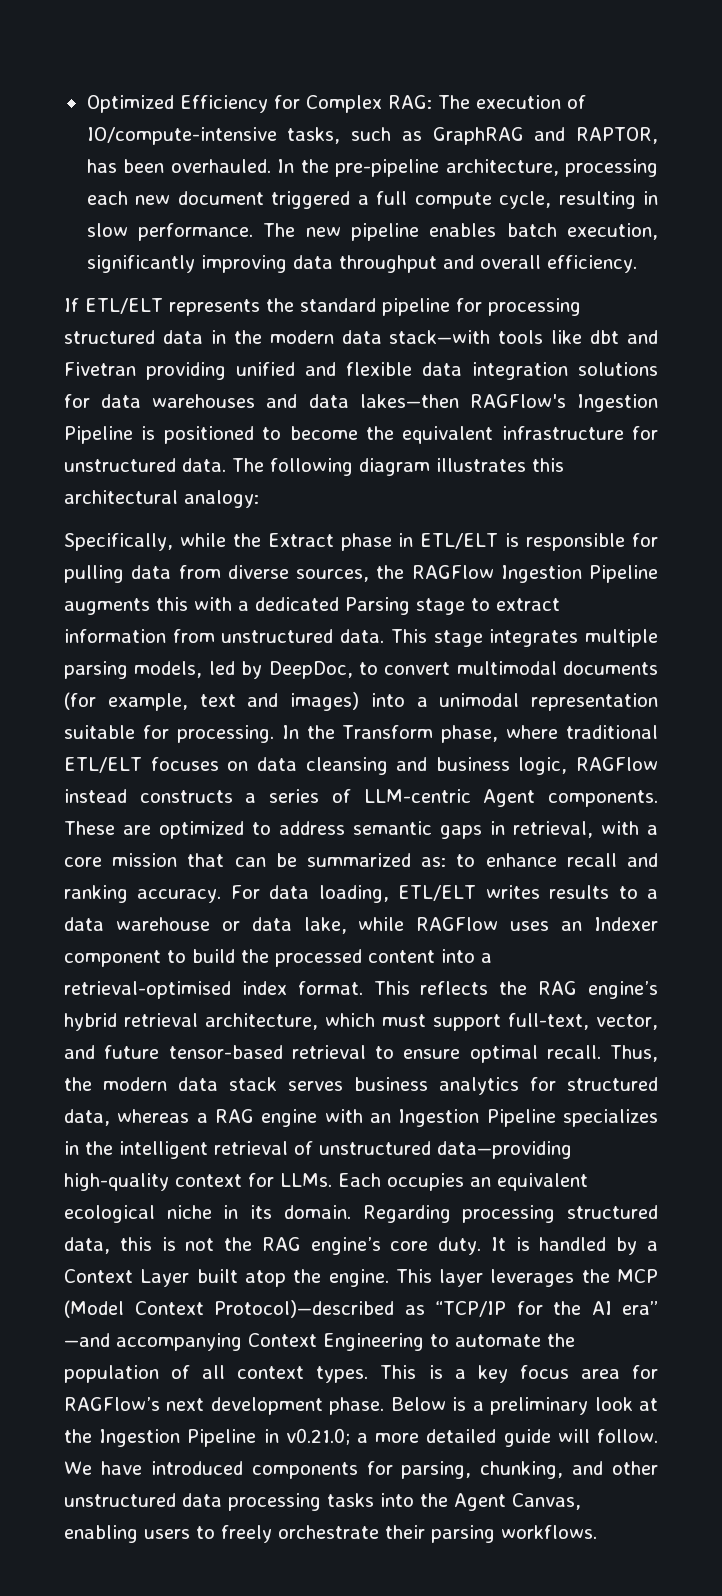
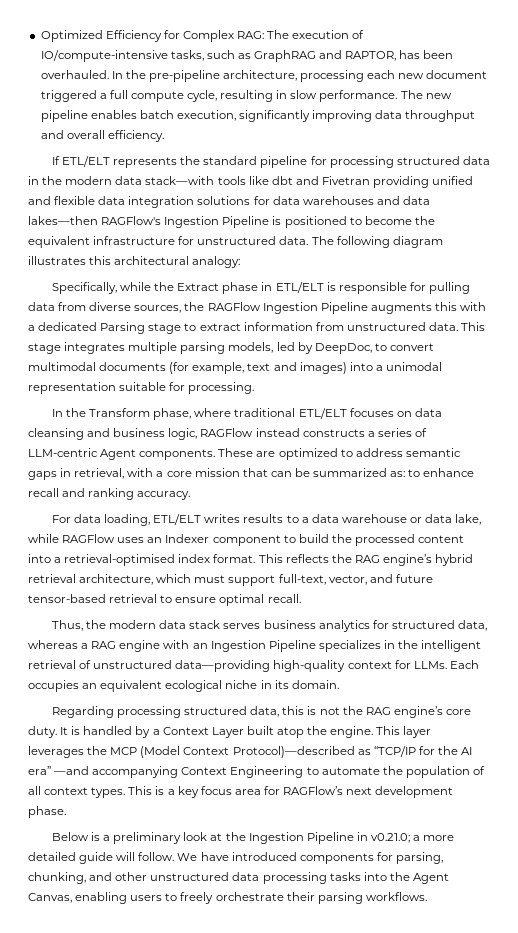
- This stage integrates multiple parsing models, led by DeepDoc, to convert multimodal documents (for example, text and images) into a unimodal representation suitable for processing. In the Transform phase, where traditional ETL/ELT focuses on data cleansing and business logic, RAGFlow instead constructs a series of LLM-centric Agent components.
+ This stage integrates multiple parsing models, led by DeepDoc, to convert multimodal documents (for example, text and images) into a unimodal representation suitable for processing.
+ In the Transform phase, where traditional ETL/ELT focuses on data cleansing and business logic, RAGFlow instead constructs a series of LLM-centric Agent components.
- These are optimized to address semantic gaps in retrieval, with a core mission that can be summarized as: to enhance recall and ranking accuracy. For data loading, ETL/ELT writes results to a data warehouse or data lake, while RAGFlow uses an Indexer component to build the processed content into a retrieval-optimised index format.
+ These are optimized to address semantic gaps in retrieval, with a core mission that can be summarized as: to enhance recall and ranking accuracy.
+ For data loading, ETL/ELT writes results to a data warehouse or data lake, while RAGFlow uses an Indexer component to build the processed content into a retrieval-optimised index format.
- This reflects the RAG engine’s hybrid retrieval architecture, which must support full-text, vector, and future tensor-based retrieval to ensure optimal recall. Thus, the modern data stack serves business analytics for structured data, whereas a RAG engine with an Ingestion Pipeline specializes in the intelligent retrieval of unstructured data—providing high-quality context for LLMs.
+ This reflects the RAG engine’s hybrid retrieval architecture, which must support full-text, vector, and future tensor-based retrieval to ensure optimal recall.
+ Thus, the modern data stack serves business analytics for structured data, whereas a RAG engine with an Ingestion Pipeline specializes in the intelligent retrieval of unstructured data—providing high-quality context for LLMs.
- Each occupies an equivalent ecological niche in its domain. Regarding processing structured data, this is not the RAG engine’s core duty.
+ Each occupies an equivalent ecological niche in its domain.
+ Regarding processing structured data, this is not the RAG engine’s core duty.
- This is a key focus area for RAGFlow’s next development phase. Below is a preliminary look at the Ingestion Pipeline in v0.21.0; a more detailed guide will follow.
+ This is a key focus area for RAGFlow’s next development phase.
+ Below is a preliminary look at the Ingestion Pipeline in v0.21.0; a more detailed guide will follow.

